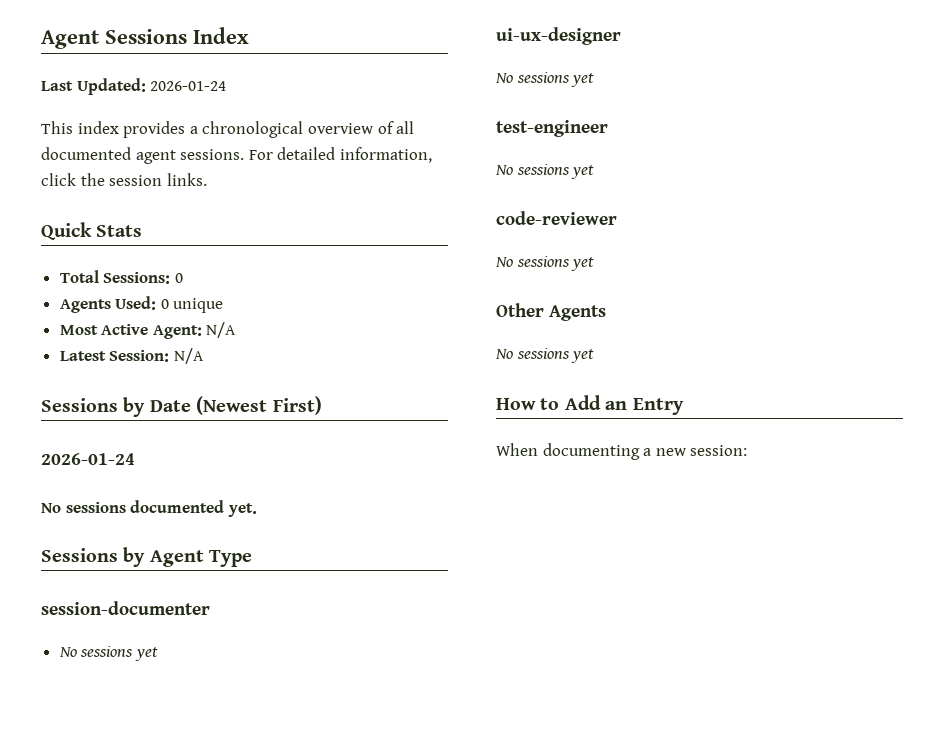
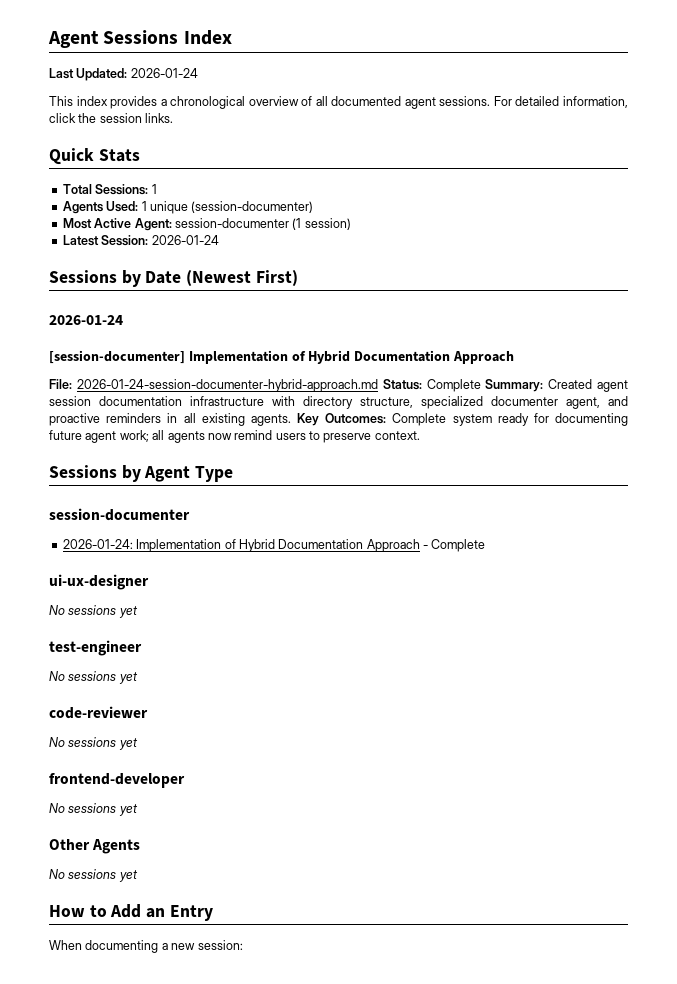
- Total Sessions: 0
+ Total Sessions: 1
- Agents Used: 0 unique
+ Agents Used: 1 unique (session-documenter)
- Most Active Agent: N/A
+ Most Active Agent: session-documenter (1 session)
- Latest Session: N/A
+ Latest Session: 2026-01-24
- No sessions documented yet.
+ [session-documenter] Implementation of Hybrid Documentation Approach
+ File: 2026-01-24-session-documenter-hybrid-approach.md Status: Complete Summary: Created agent session documentation infrastructure with directory structure, specialized documenter agent, and proactive reminders in all existing agents. Key Outcomes: Complete system ready for documenting future agent work; all agents now remind users to preserve context.
  Sessions by Agent Type
  session-documenter
- No sessions yet
+ 2026-01-24: Implementation of Hybrid Documentation Approach - Complete
+ frontend-developer
+ No sessions yet

